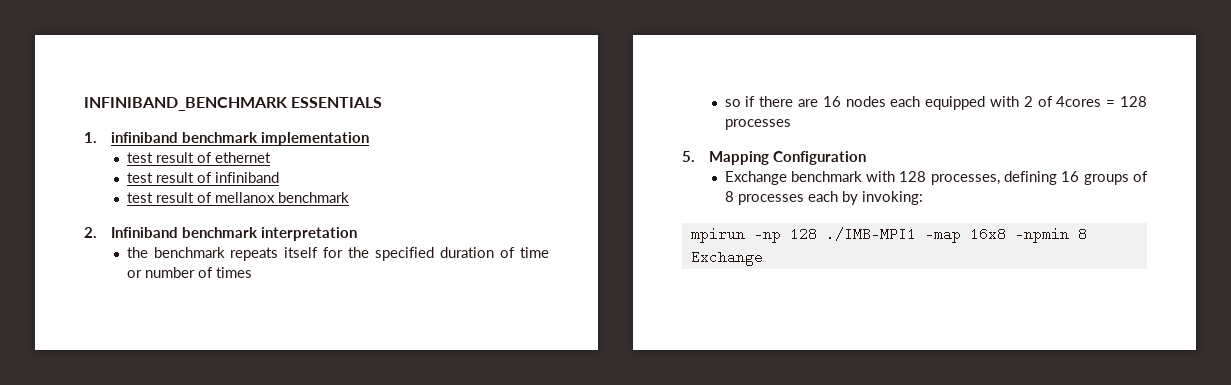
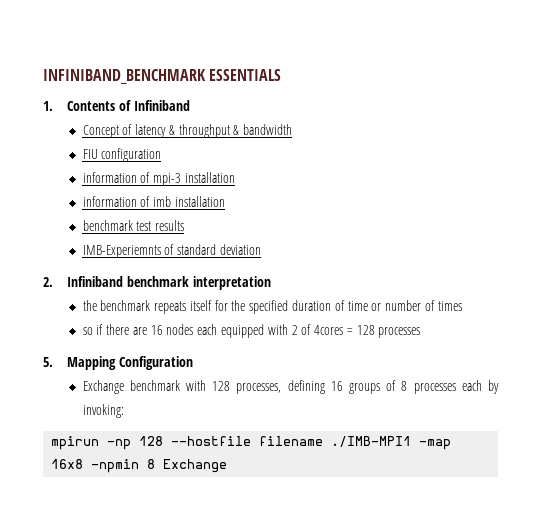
- 1. infiniband benchmark implementation
- test result of ethernet
- test result of infiniband
- test result of mellanox benchmark
+ 1. Contents of Infiniband
+ Concept of latency & throughput & bandwidth
+ FIU configuration
+ information of mpi-3 installation
+ information of imb installation
+ benchmark test results
+ IMB-Experiemnts of standard deviation
- mpirun -np 128 ./IMB-MPI1 -map 16x8 -npmin 8 Exchange
+ mpirun -np 128 --hostfile filename ./IMB-MPI1 -map 16x8 -npmin 8 Exchange

